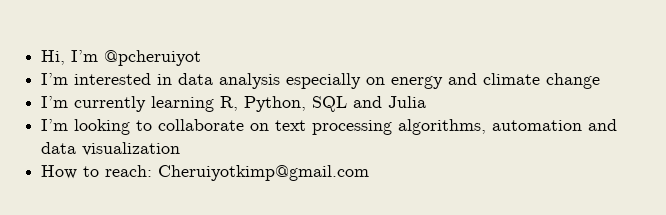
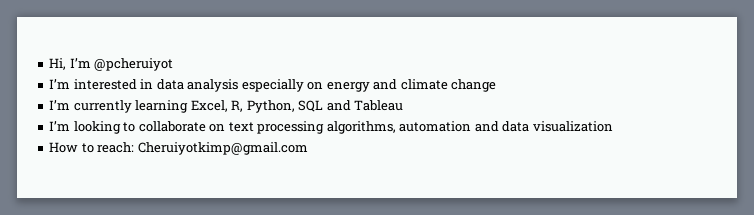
- I’m currently learning R, Python, SQL and Julia
+ I’m currently learning Excel, R, Python, SQL and Tableau

